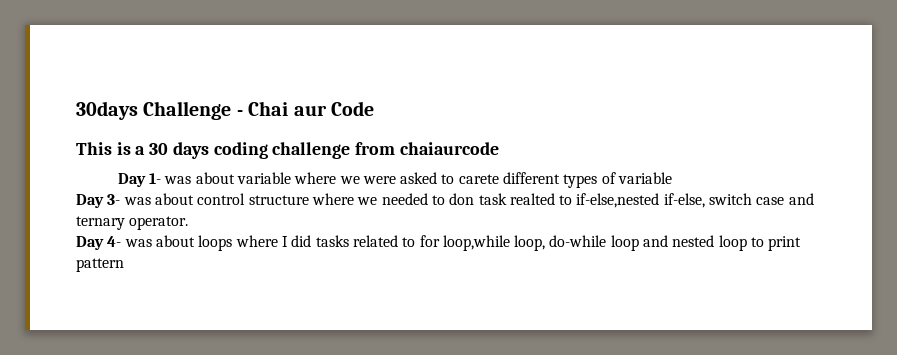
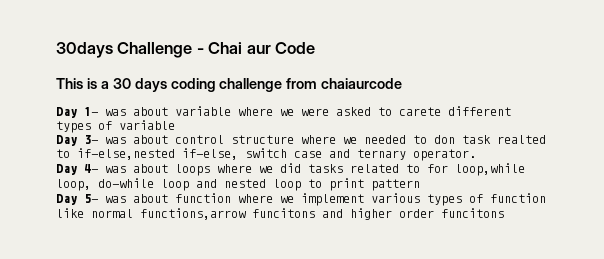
- Day 4- was about loops where I did tasks related to for loop,while loop, do-while loop and nested loop to print pattern
+ Day 4- was about loops where we did tasks related to for loop,while loop, do-while loop and nested loop to print pattern
+ Day 5- was about function where we implement various types of function like normal functions,arrow funcitons and higher order funcitons

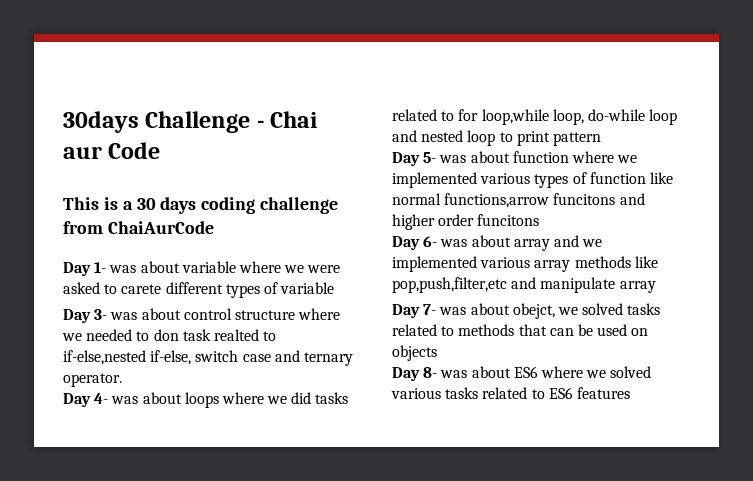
- This is a 30 days coding challenge from chaiaurcode
+ This is a 30 days coding challenge from ChaiAurCode
- Day 5- was about function where we implement various types of function like normal functions,arrow funcitons and higher order funcitons
+ Day 5- was about function where we implemented various types of function like normal functions,arrow funcitons and higher order funcitons
+ Day 6- was about array and we implemented various array methods like pop,push,filter,etc and manipulate array
+ Day 7- was about obejct, we solved tasks related to methods that can be used on objects
+ Day 8- was about ES6 where we solved various tasks related to ES6 features

